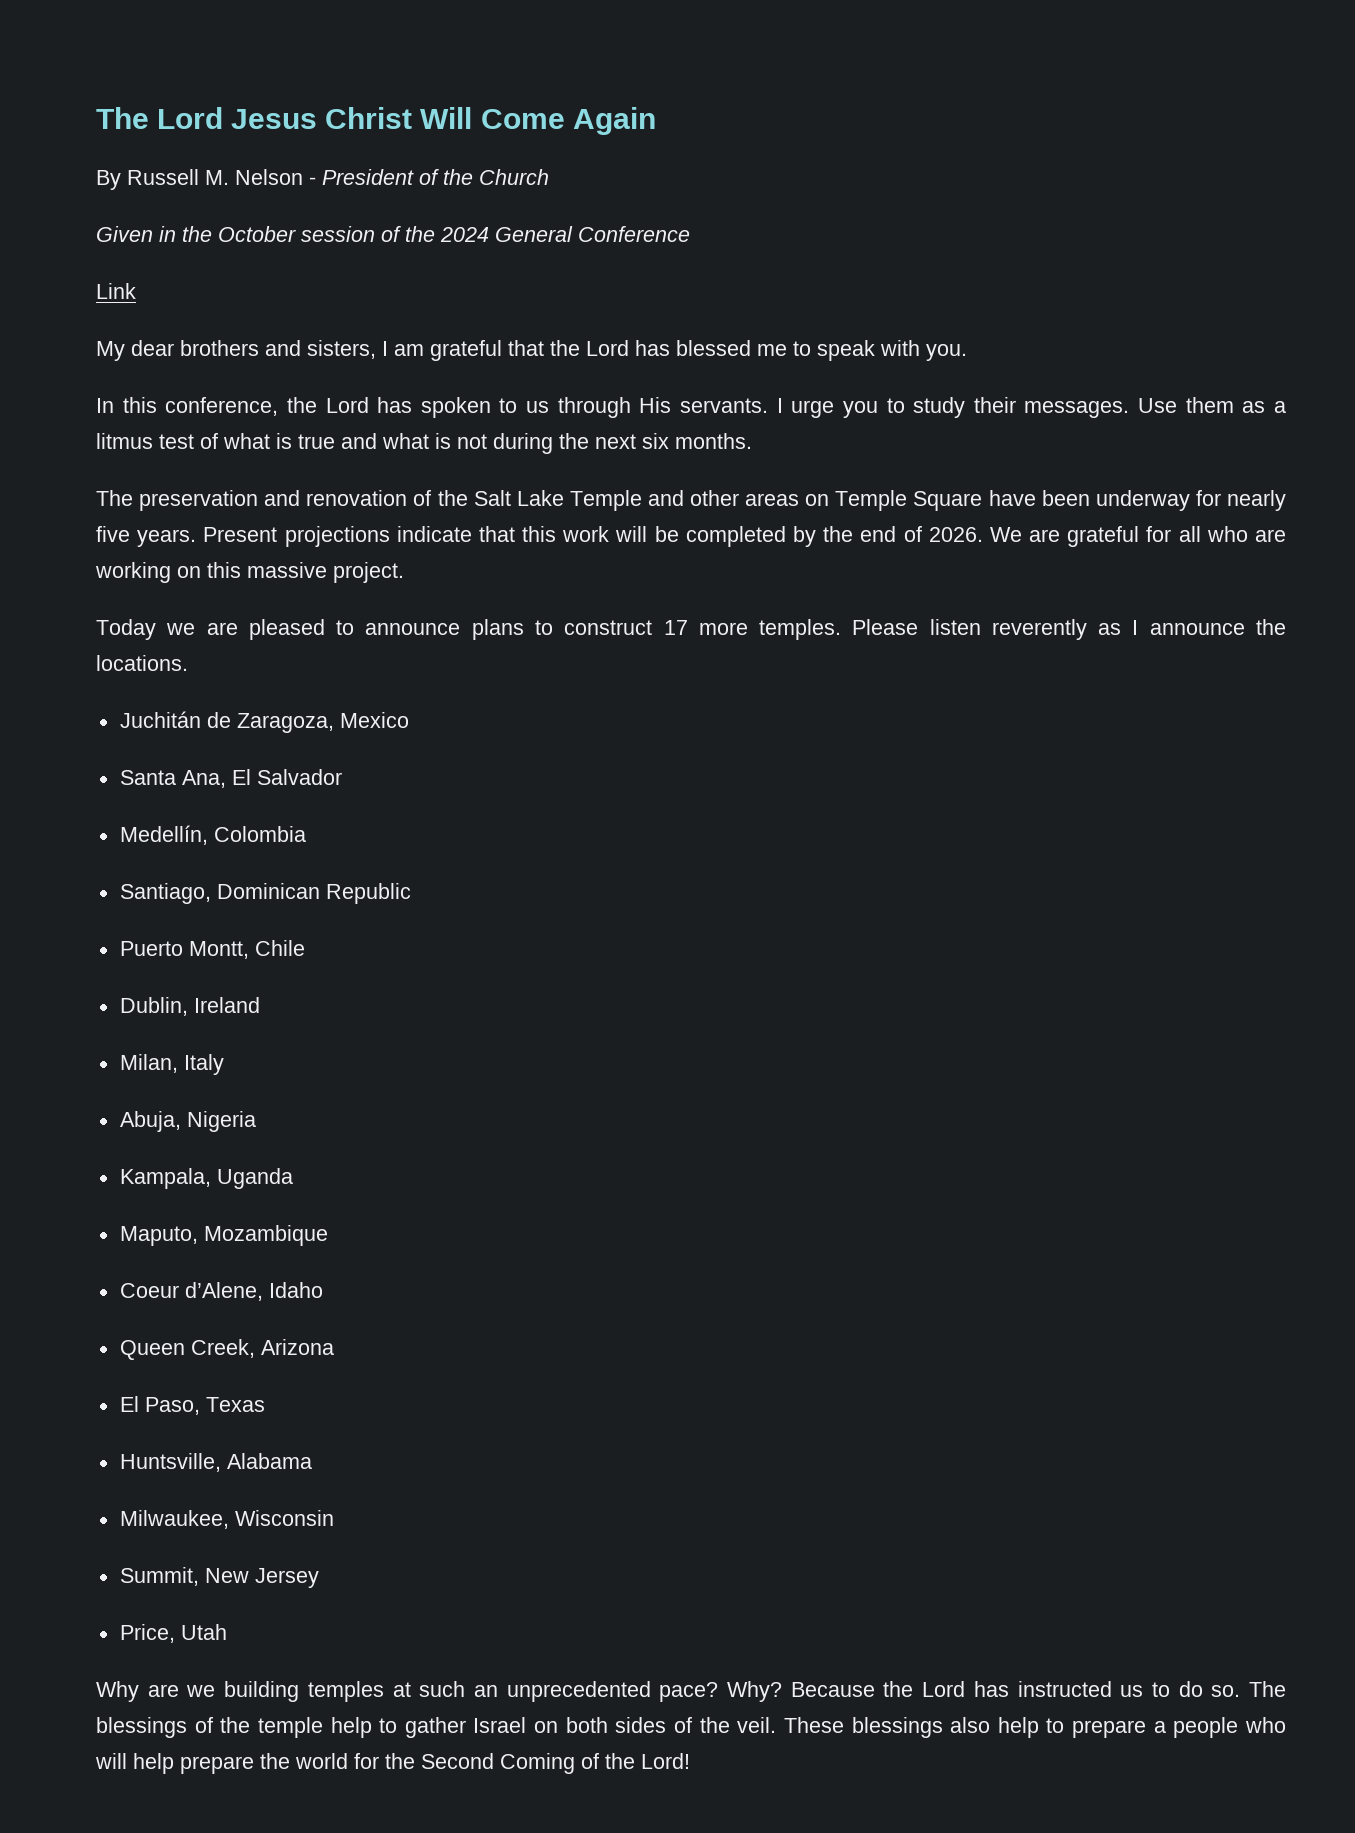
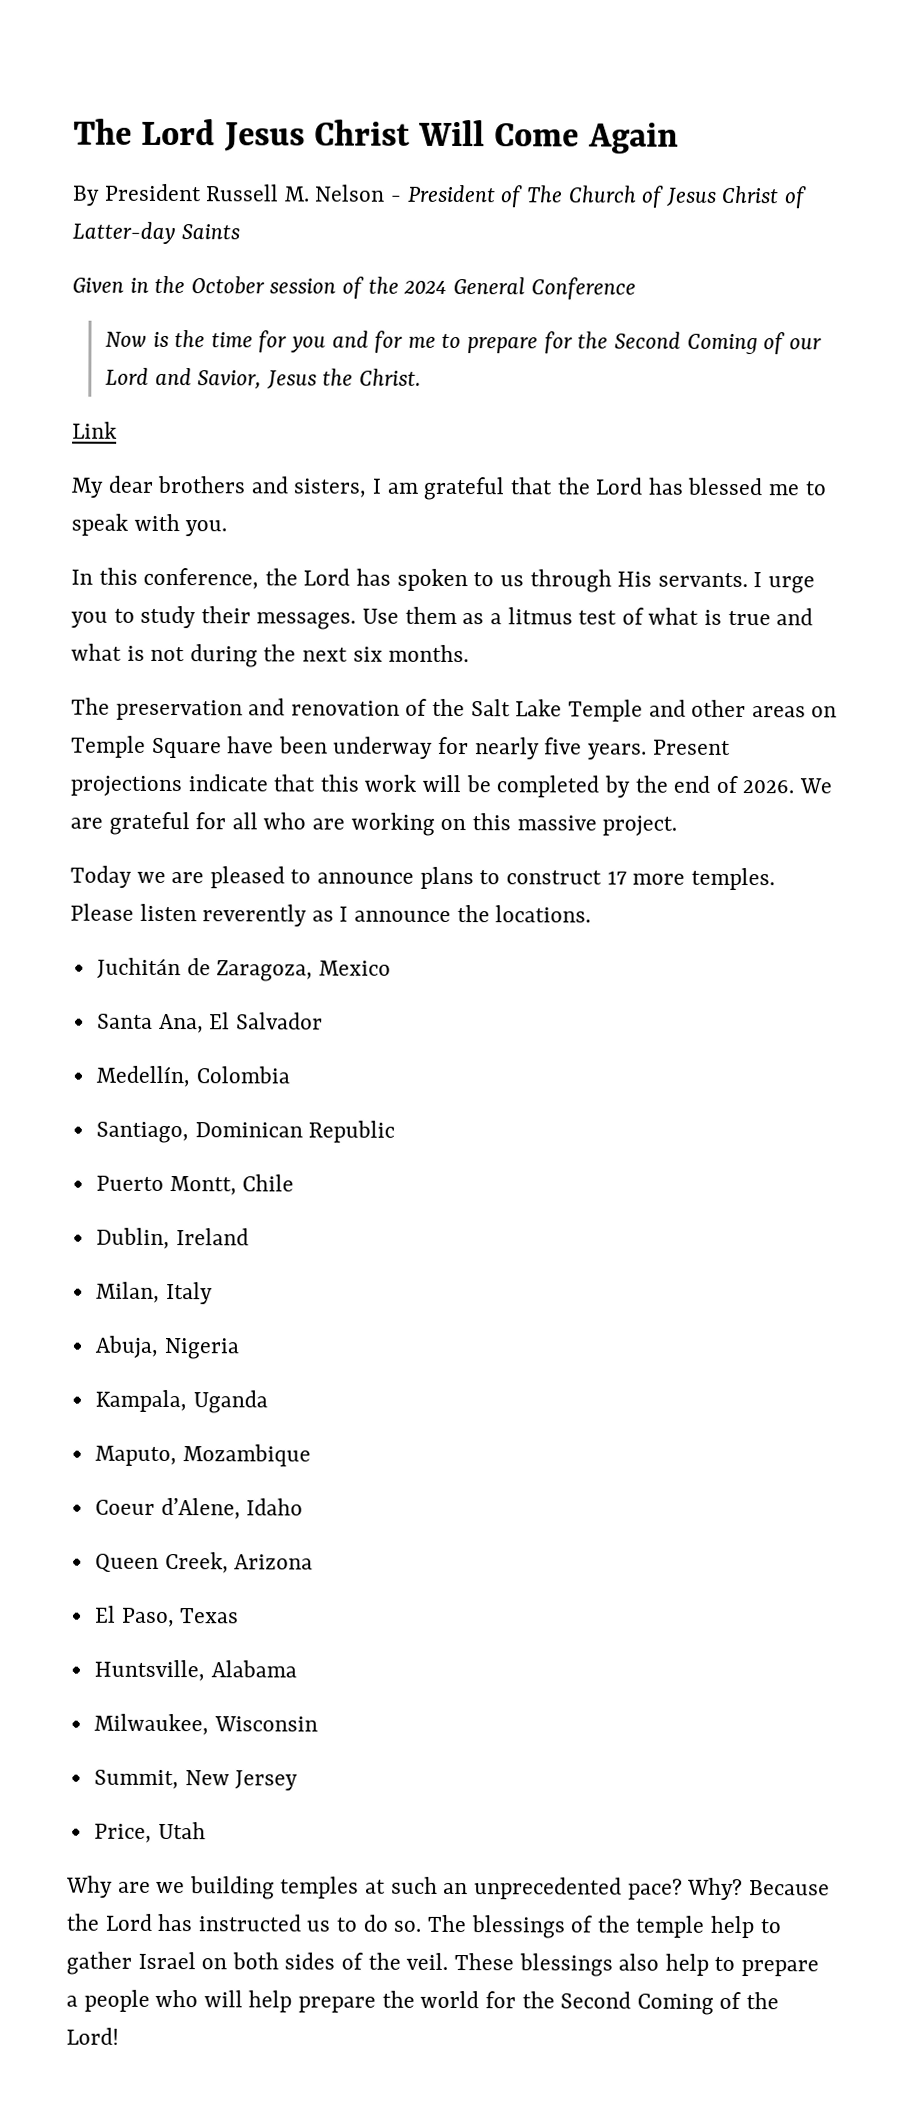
- By Russell M. Nelson - President of the Church
+ By President Russell M. Nelson - President of The Church of Jesus Christ of Latter-day Saints
+ Now is the time for you and for me to prepare for the Second Coming of our Lord and Savior, Jesus the Christ.

